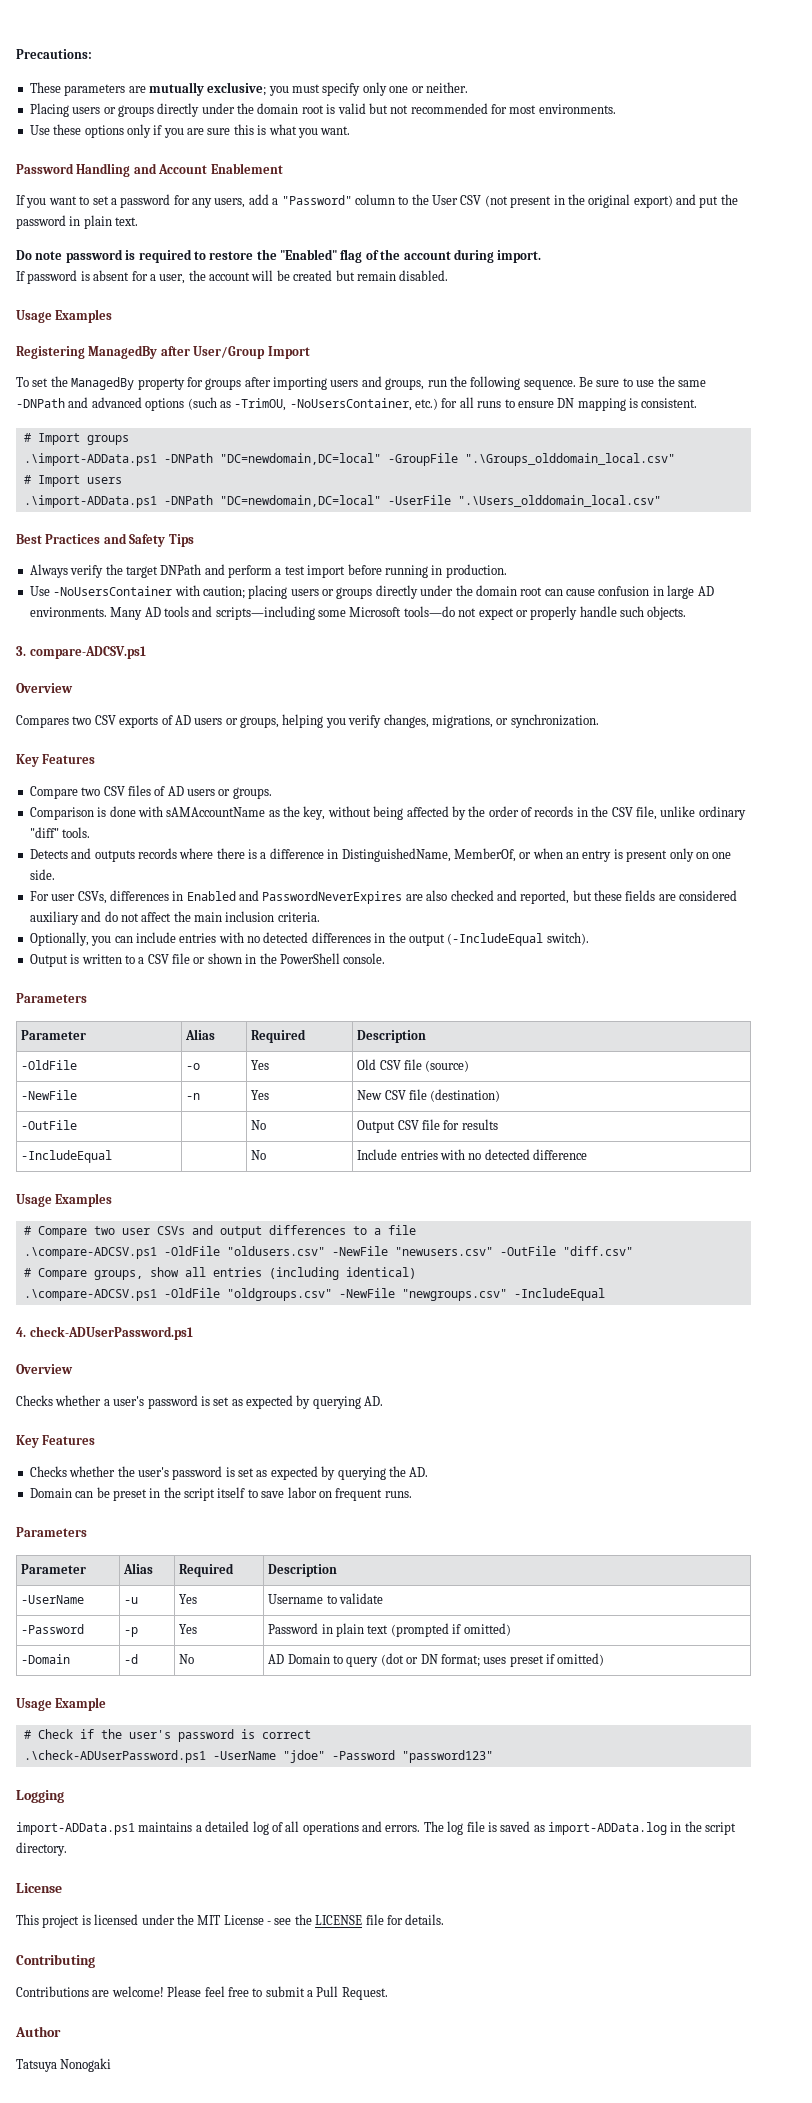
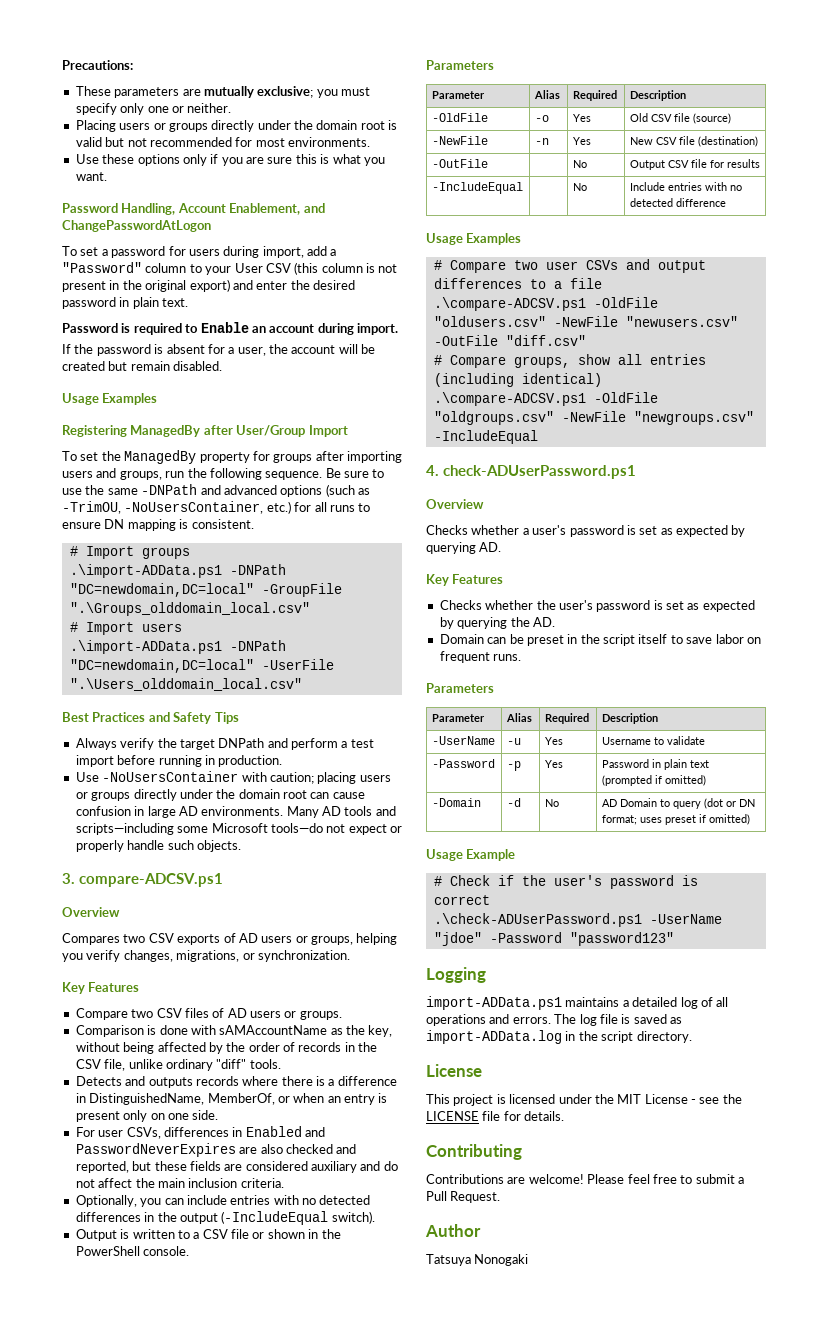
- Password Handling and Account Enablement
- If you want to set a password for any users, add a "Password" column to the User CSV (not present in the original export) and put the password in plain text.
+ Password Handling, Account Enablement, and ChangePasswordAtLogon
+ To set a password for users during import, add a "Password" column to your User CSV (this column is not present in the original export) and enter the desired password in plain text.
- Do note password is required to restore the "Enabled" flag of the account during import.
+ Password is required to Enable an account during import.
- If password is absent for a user, the account will be created but remain disabled.
+ If the password is absent for a user, the account will be created but remain disabled.

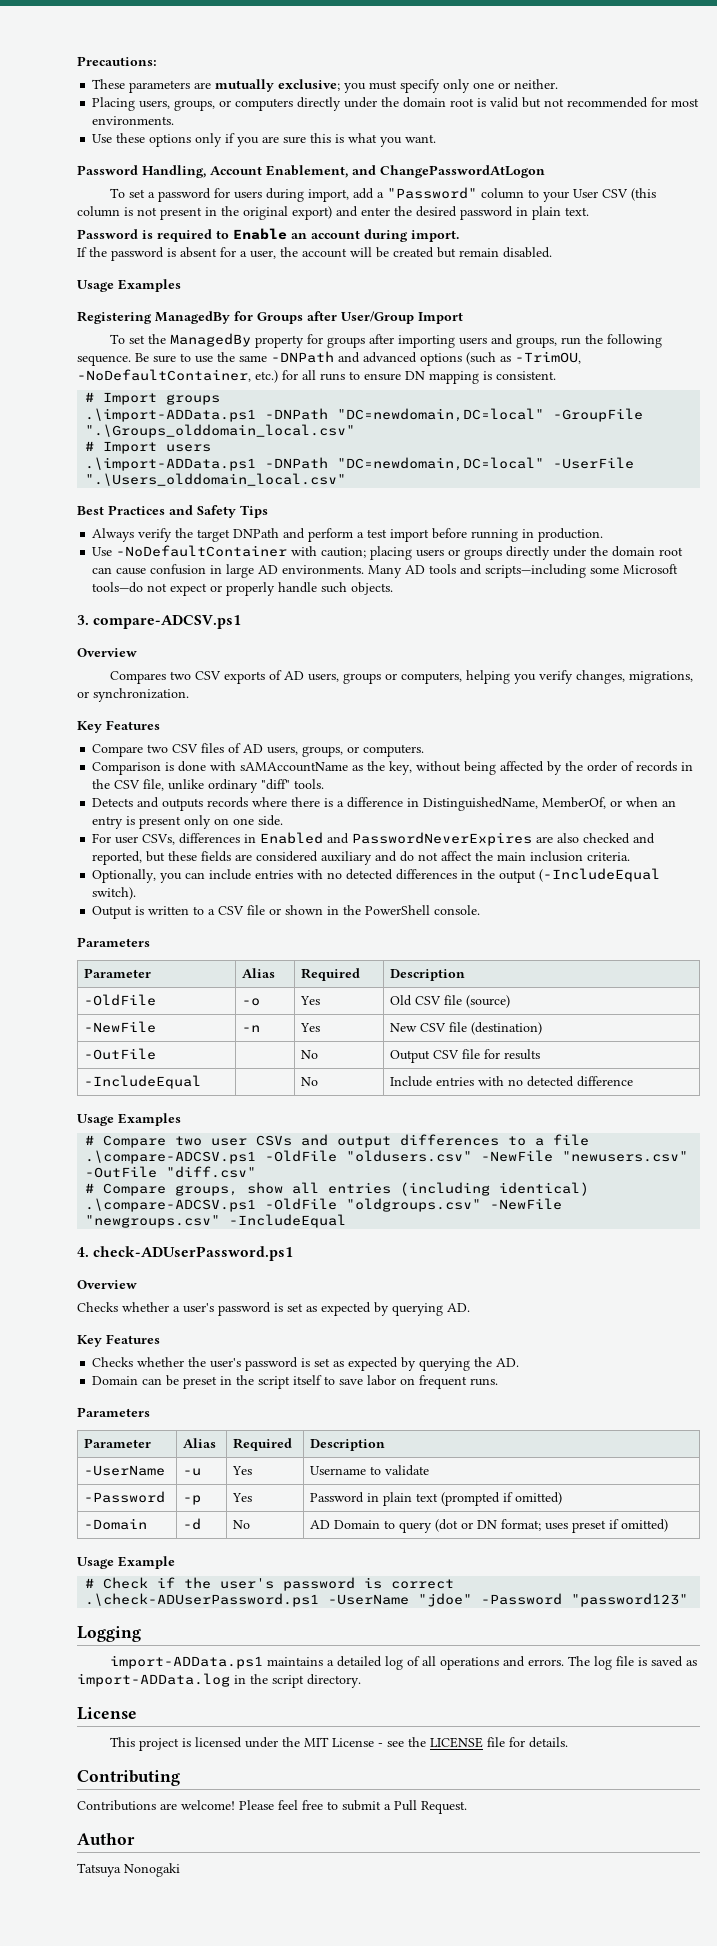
- Placing users or groups directly under the domain root is valid but not recommended for most environments.
+ Placing users, groups, or computers directly under the domain root is valid but not recommended for most environments.
- Registering ManagedBy after User/Group Import
+ Registering ManagedBy for Groups after User/Group Import
- Be sure to use the same -DNPath and advanced options (such as -TrimOU, -NoUsersContainer, etc.) for all runs to ensure DN mapping is consistent.
+ Be sure to use the same -DNPath and advanced options (such as -TrimOU, -NoDefaultContainer, etc.) for all runs to ensure DN mapping is consistent.
- Use -NoUsersContainer with caution; placing users or groups directly under the domain root can cause confusion in large AD environments.
+ Use -NoDefaultContainer with caution; placing users or groups directly under the domain root can cause confusion in large AD environments.
- Compares two CSV exports of AD users or groups, helping you verify changes, migrations, or synchronization.
+ Compares two CSV exports of AD users, groups or computers, helping you verify changes, migrations, or synchronization.
- Compare two CSV files of AD users or groups.
+ Compare two CSV files of AD users, groups, or computers.

